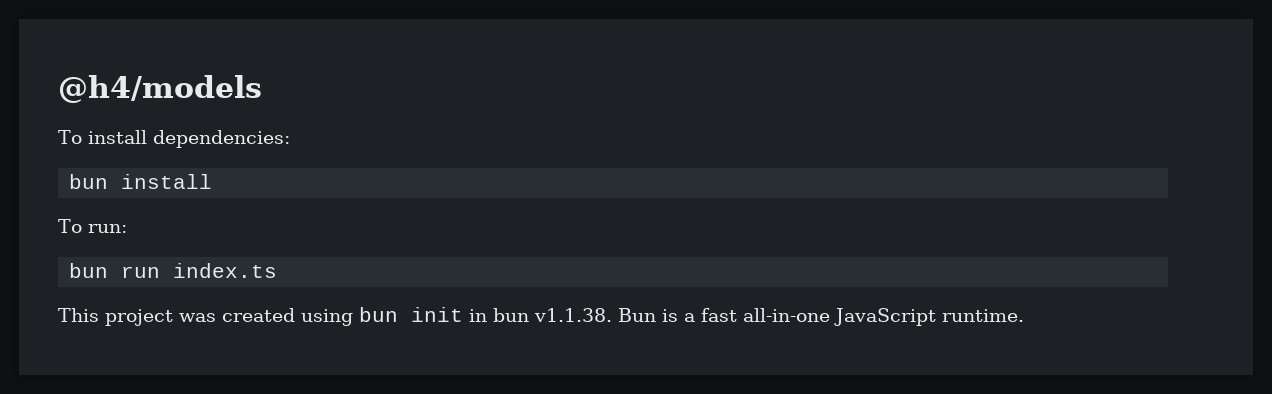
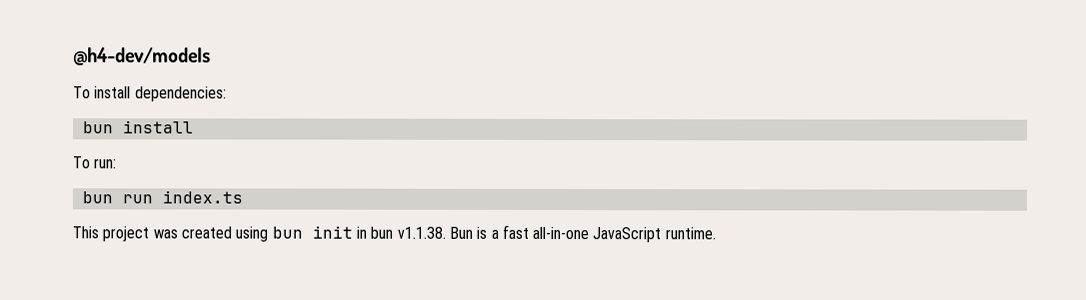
- @h4/models
+ @h4-dev/models

